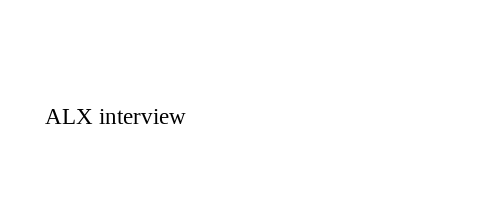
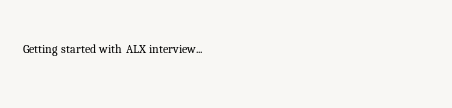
- ALX interview
+ Getting started with ALX interview...

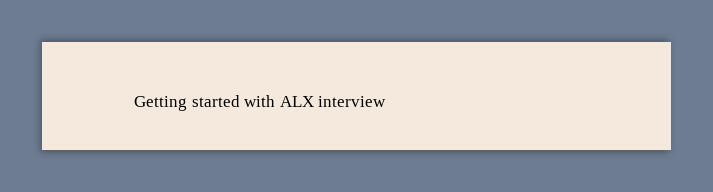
- Getting started with ALX interview...
+ Getting started with ALX interview

